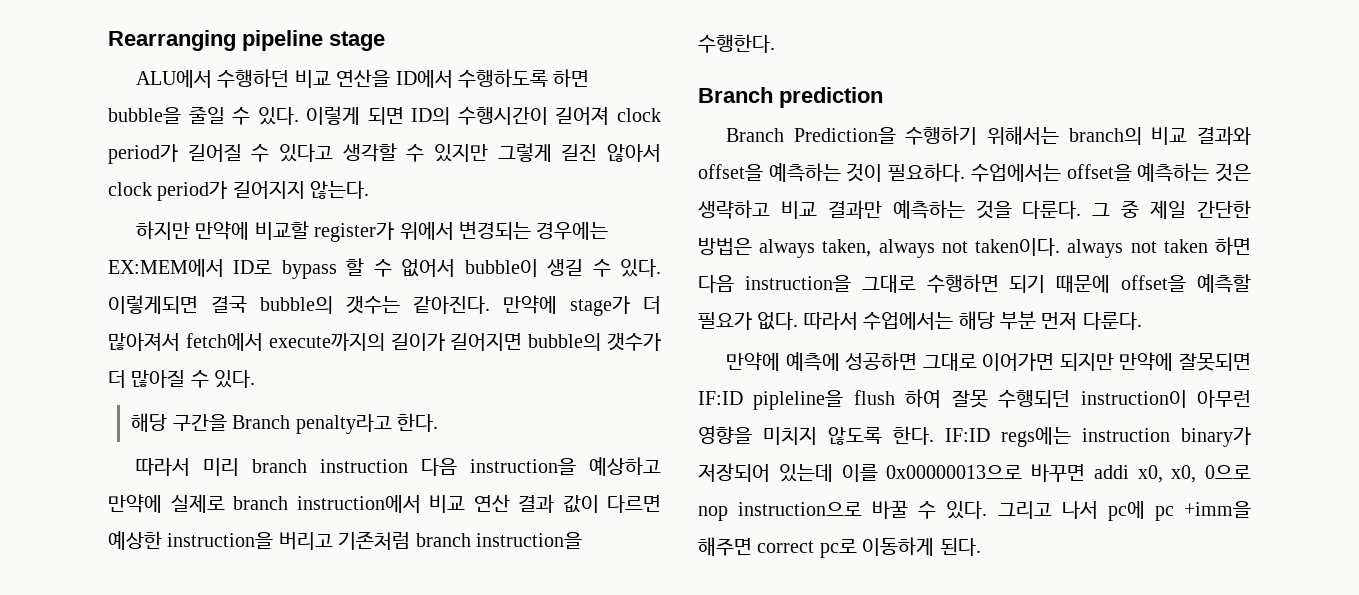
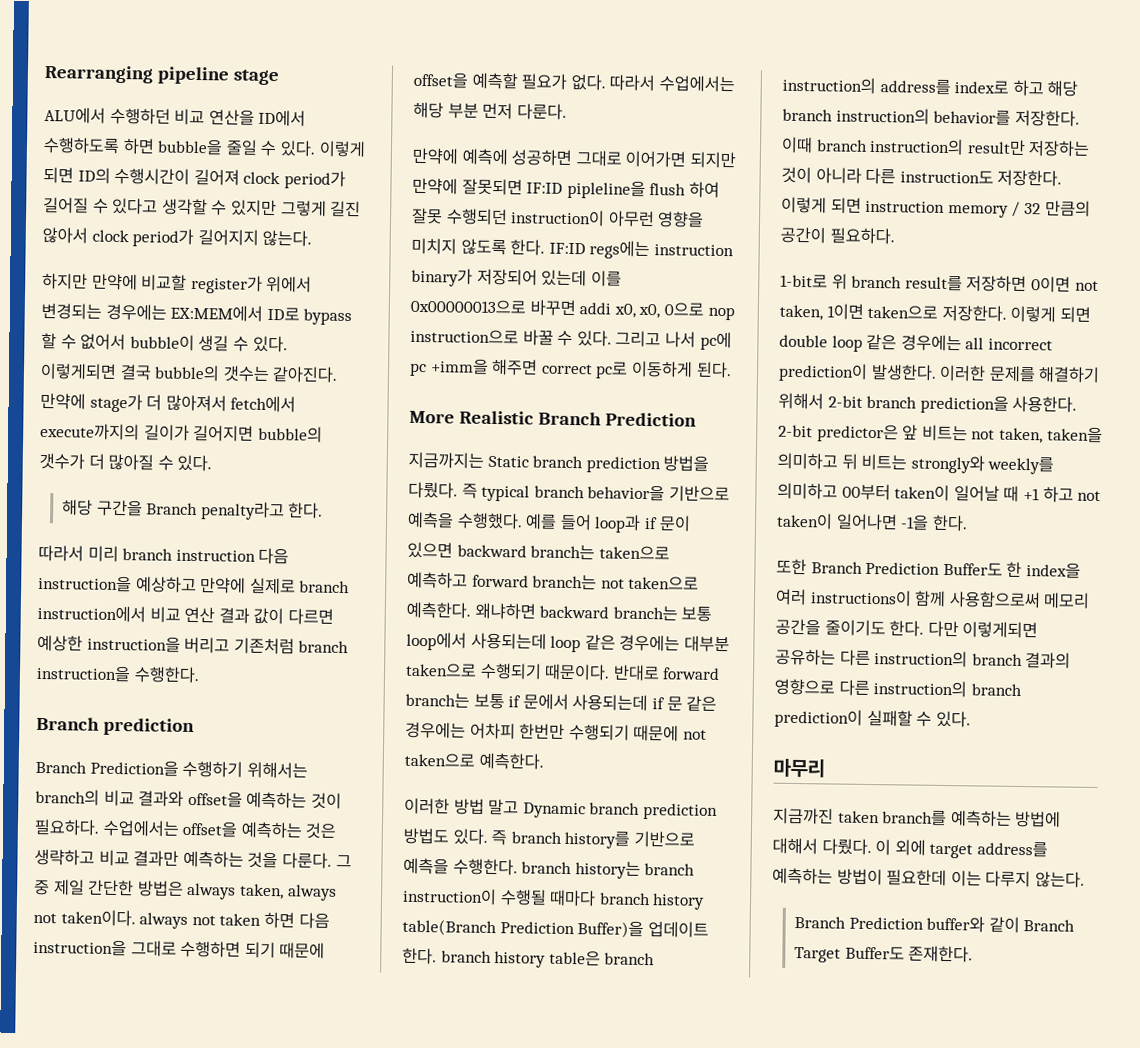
+ More Realistic Branch Prediction
+ 지금까지는 Static branch prediction 방법을 다뤘다. 즉 typical branch behavior을 기반으로 예측을 수행했다. 예를 들어 loop과 if 문이 있으면 backward branch는 taken으로 예측하고 forward branch는 not taken으로 예측한다. 왜냐하면 backward branch는 보통 loop에서 사용되는데 loop 같은 경우에는 대부분 taken으로 수행되기 때문이다. 반대로 forward branch는 보통 if 문에서 사용되는데 if 문 같은 경우에는 어차피 한번만 수행되기 때문에 not taken으로 예측한다.
+ 이러한 방법 말고 Dynamic branch prediction 방법도 있다. 즉 branch history를 기반으로 예측을 수행한다. branch history는 branch instruction이 수행될 때마다 branch history table(Branch Prediction Buffer)을 업데이트 한다. branch history table은 branch instruction의 address를 index로 하고 해당 branch instruction의 behavior를 저장한다. 이때 branch instruction의 result만 저장하는 것이 아니라 다른 instruction도 저장한다. 이렇게 되면 instruction memory / 32 만큼의 공간이 필요하다.
+ 1-bit로 위 branch result를 저장하면 0이면 not taken, 1이면 taken으로 저장한다. 이렇게 되면 double loop 같은 경우에는 all incorrect prediction이 발생한다. 이러한 문제를 해결하기 위해서 2-bit branch prediction을 사용한다. 2-bit predictor은 앞 비트는 not taken, taken을 의미하고 뒤 비트는 strongly와 weekly를 의미하고 00부터 taken이 일어날 때 +1 하고 not taken이 일어나면 -1을 한다.
+ 또한 Branch Prediction Buffer도 한 index을 여러 instructions이 함께 사용함으로써 메모리 공간을 줄이기도 한다. 다만 이렇게되면 공유하는 다른 instruction의 branch 결과의 영향으로 다른 instruction의 branch prediction이 실패할 수 있다.
+ 마무리
+ 지금까진 taken branch를 예측하는 방법에 대해서 다뤘다. 이 외에 target address를 예측하는 방법이 필요한데 이는 다루지 않는다.
+ Branch Prediction buffer와 같이 Branch Target Buffer도 존재한다.

